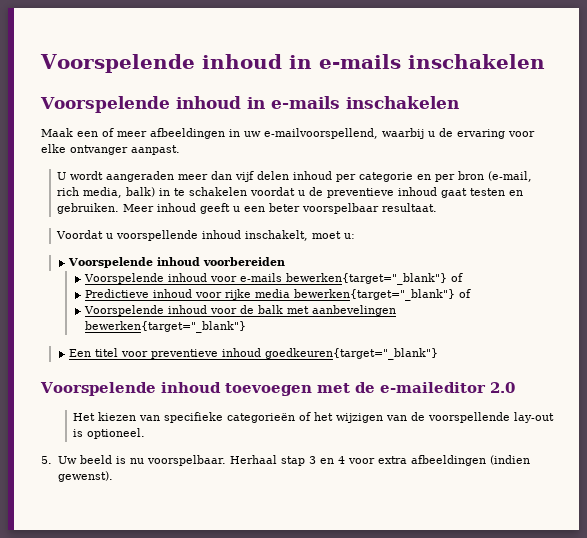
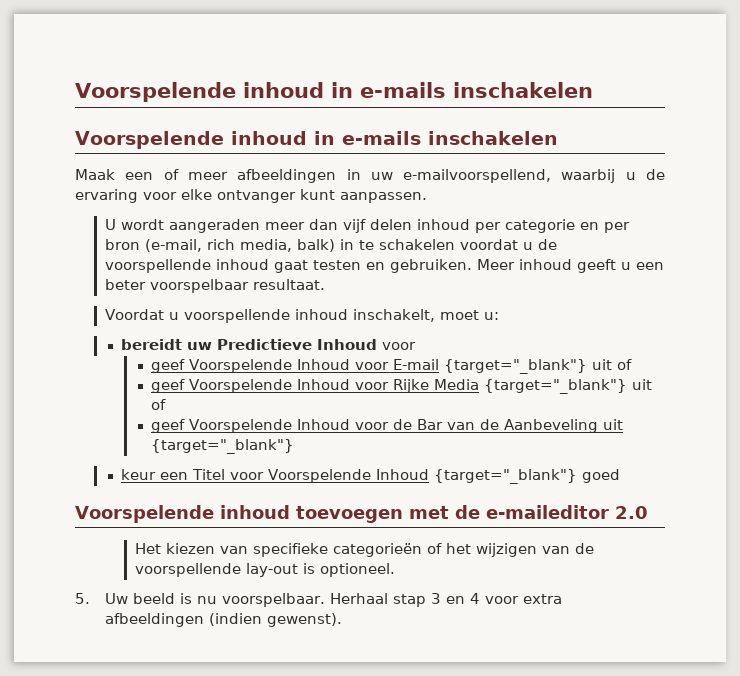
- Maak een of meer afbeeldingen in uw e-mailvoorspellend, waarbij u de ervaring voor elke ontvanger aanpast.
+ Maak een of meer afbeeldingen in uw e-mailvoorspellend, waarbij u de ervaring voor elke ontvanger kunt aanpassen.
- U wordt aangeraden meer dan vijf delen inhoud per categorie en per bron (e-mail, rich media, balk) in te schakelen voordat u de preventieve inhoud gaat testen en gebruiken.
+ U wordt aangeraden meer dan vijf delen inhoud per categorie en per bron (e-mail, rich media, balk) in te schakelen voordat u de voorspellende inhoud gaat testen en gebruiken.
- Voorspelende inhoud voorbereiden
- Voorspelende inhoud voor e-mails bewerken{target="_blank"} of
- Predictieve inhoud voor rijke media bewerken{target="_blank"} of
- Voorspelende inhoud voor de balk met aanbevelingen bewerken{target="_blank"}
- Een titel voor preventieve inhoud goedkeuren{target="_blank"}
+ bereidt uw Predictieve Inhoud voor
+ geef Voorspelende Inhoud voor E-mail {target="_blank"} uit of
+ geef Voorspelende Inhoud voor Rijke Media {target="_blank"} uit of
+ geef Voorspelende Inhoud voor de Bar van de Aanbeveling uit {target="_blank"}
+ keur een Titel voor Voorspelende Inhoud {target="_blank"} goed

